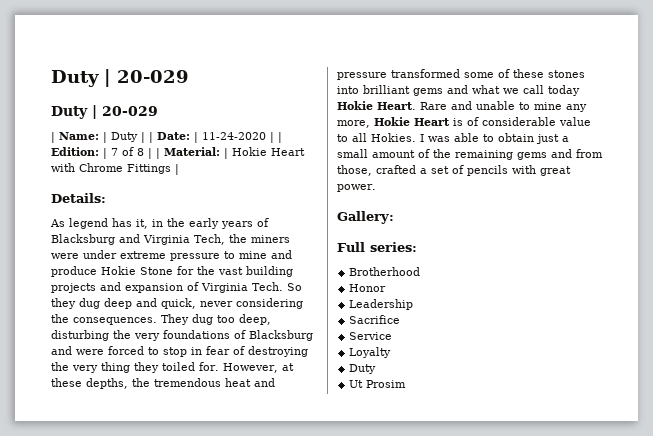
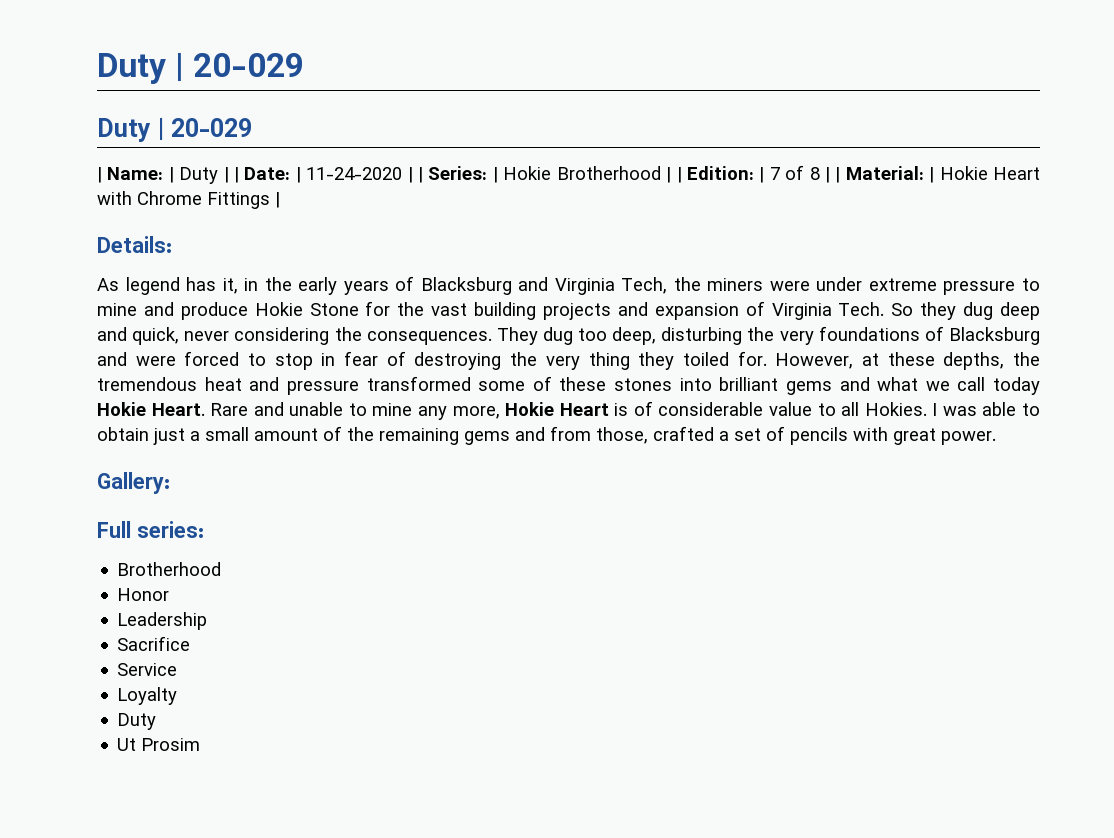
- | Name: | Duty | | Date: | 11-24-2020 | | Edition: | 7 of 8 | | Material: | Hokie Heart with Chrome Fittings |
+ | Name: | Duty | | Date: | 11-24-2020 | | Series: | Hokie Brotherhood | | Edition: | 7 of 8 | | Material: | Hokie Heart with Chrome Fittings |

